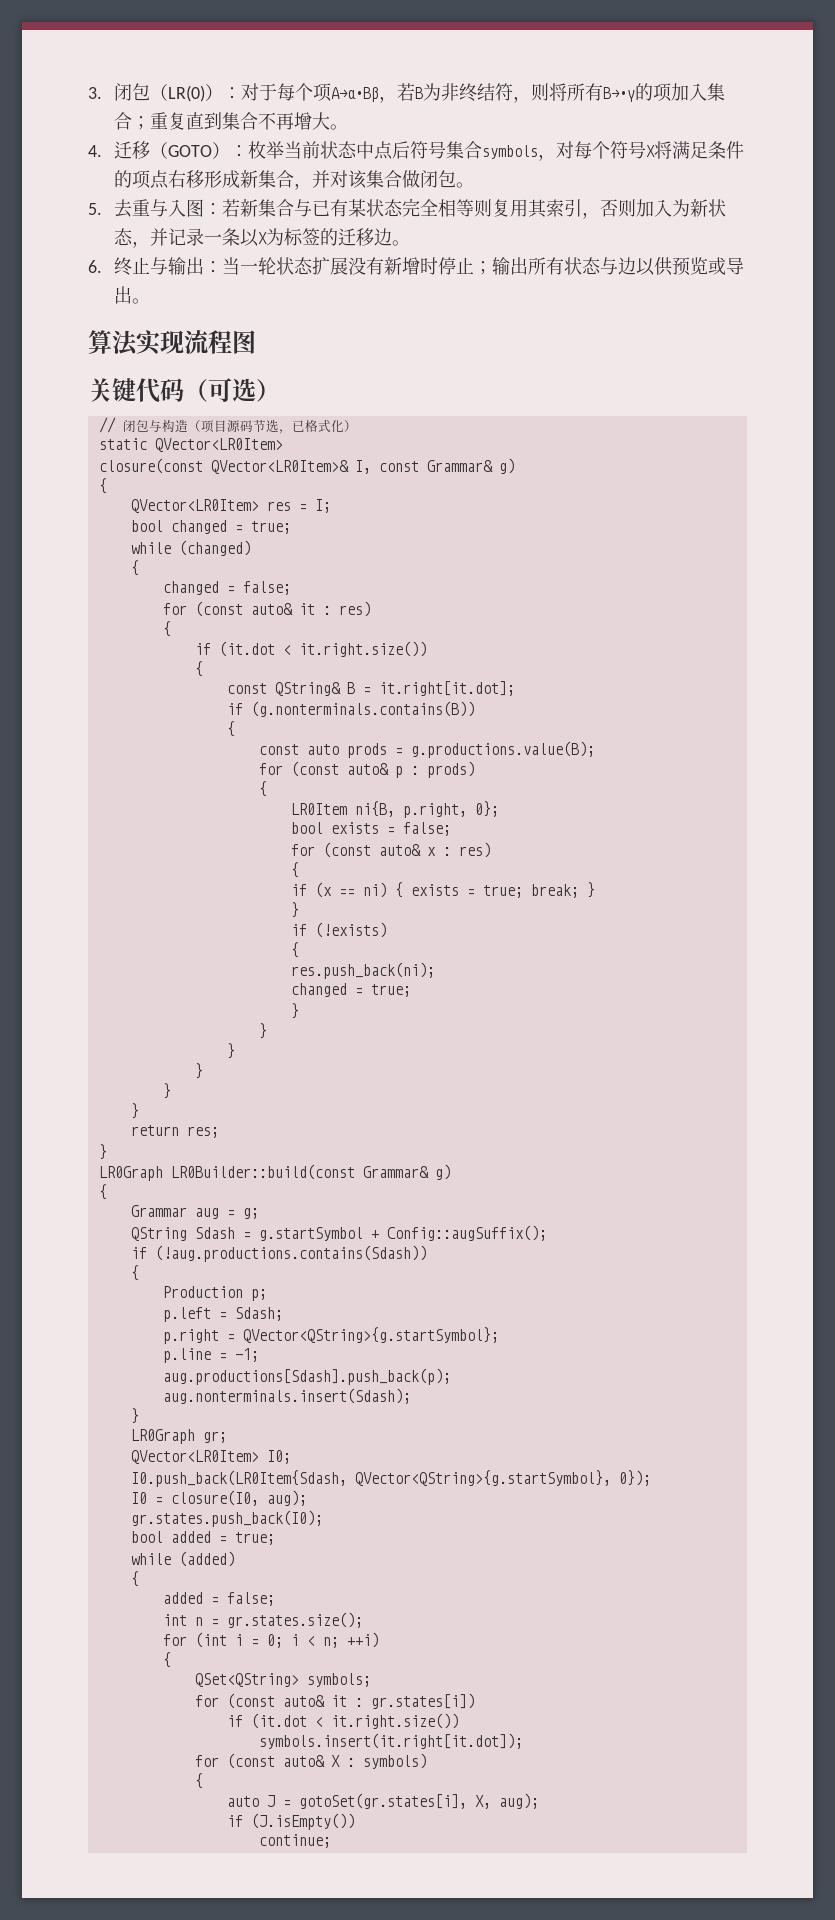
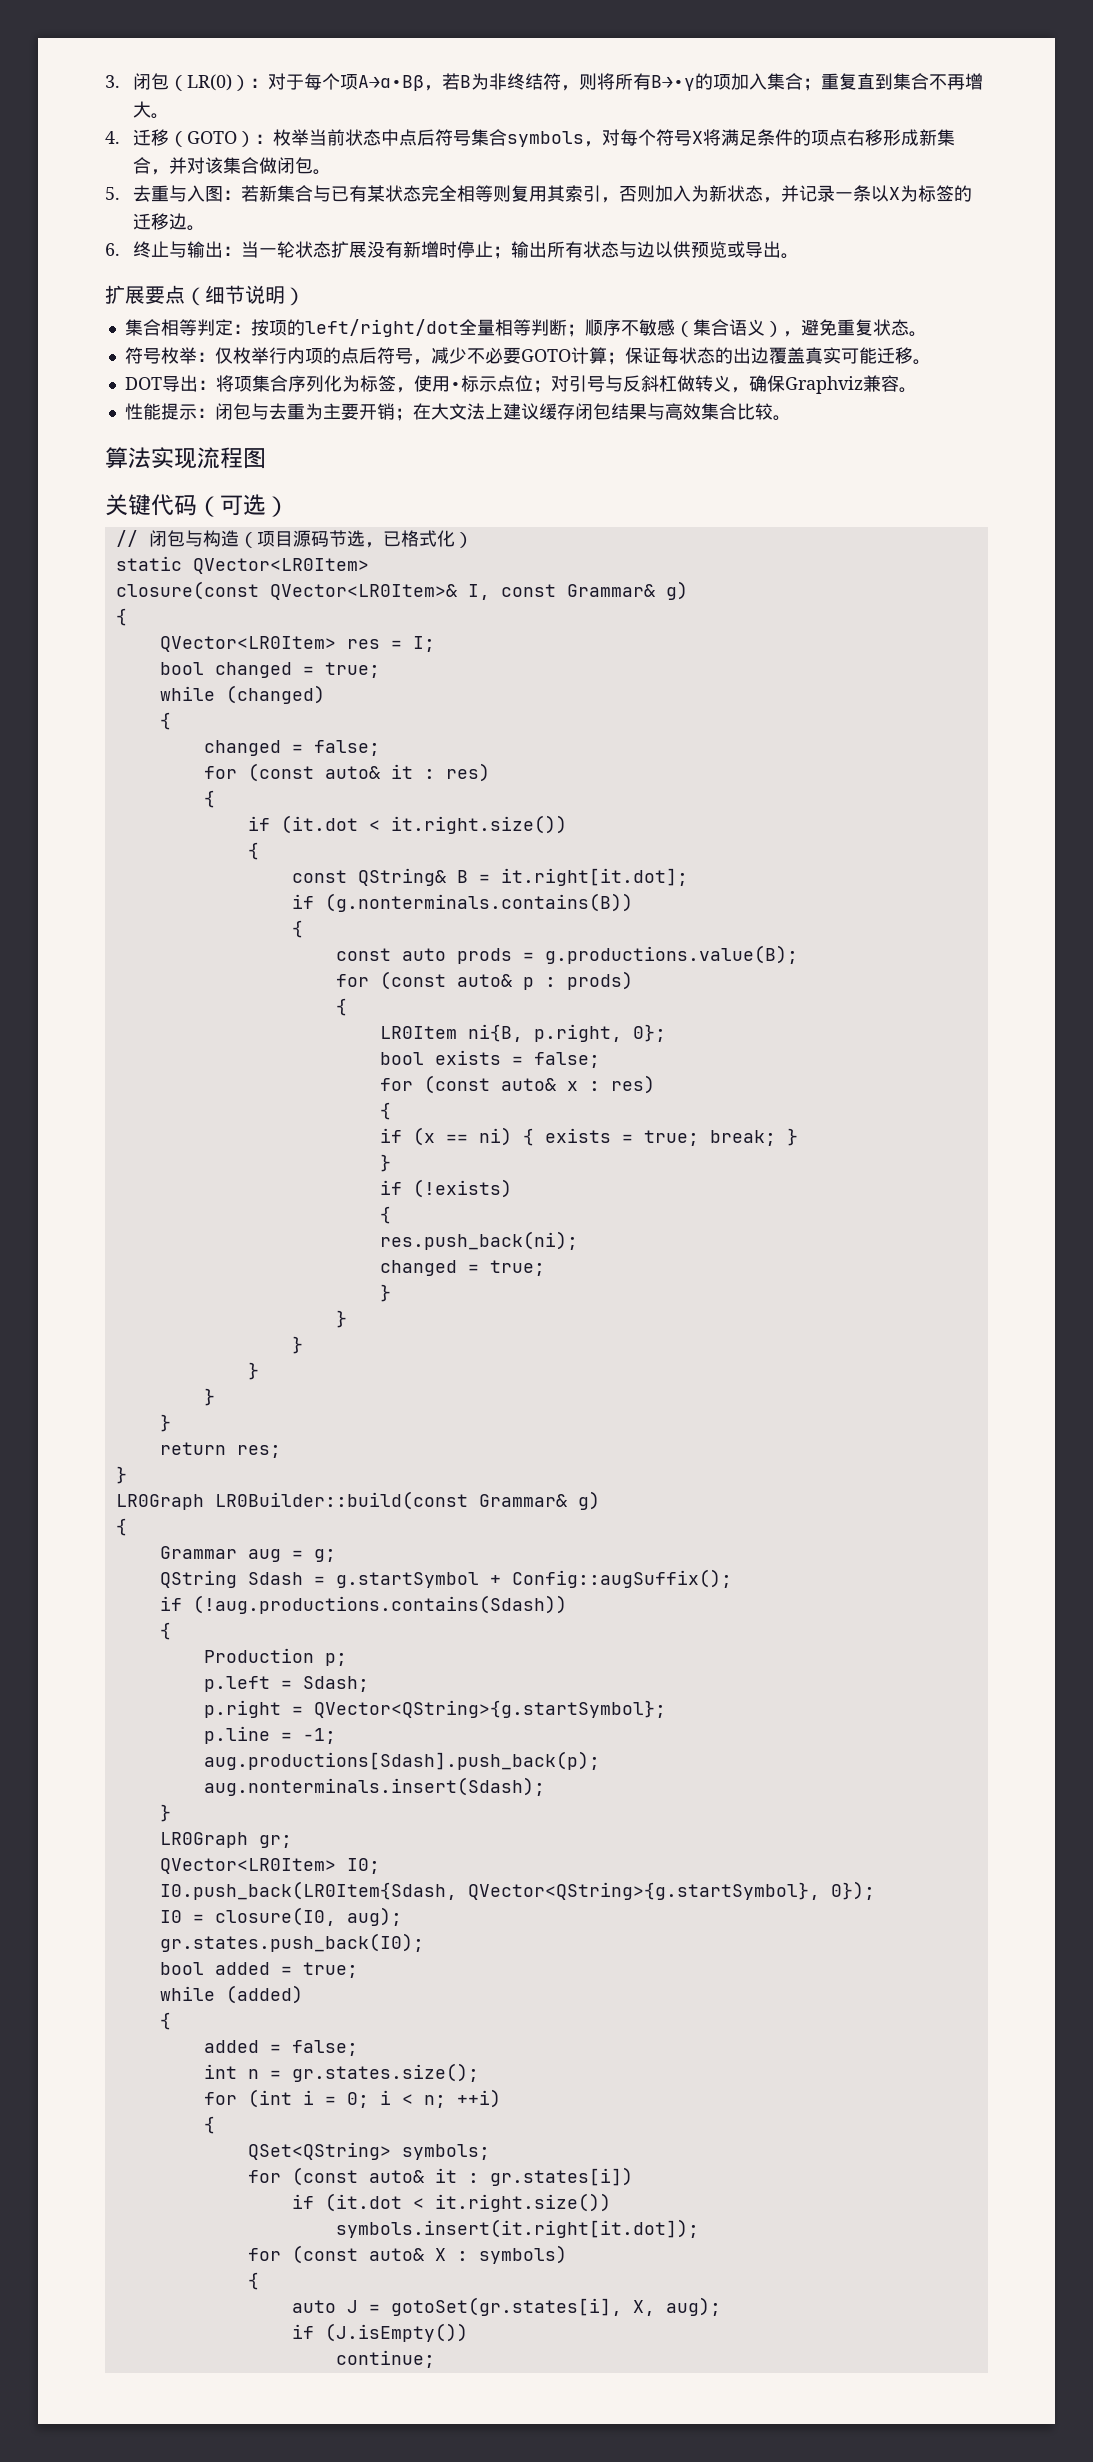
+ 扩展要点（细节说明）
+ 集合相等判定：按项的left/right/dot全量相等判断；顺序不敏感（集合语义），避免重复状态。
+ 符号枚举：仅枚举行内项的点后符号，减少不必要GOTO计算；保证每状态的出边覆盖真实可能迁移。
+ DOT导出：将项集合序列化为标签，使用•标示点位；对引号与反斜杠做转义，确保Graphviz兼容。
+ 性能提示：闭包与去重为主要开销；在大文法上建议缓存闭包结果与高效集合比较。

